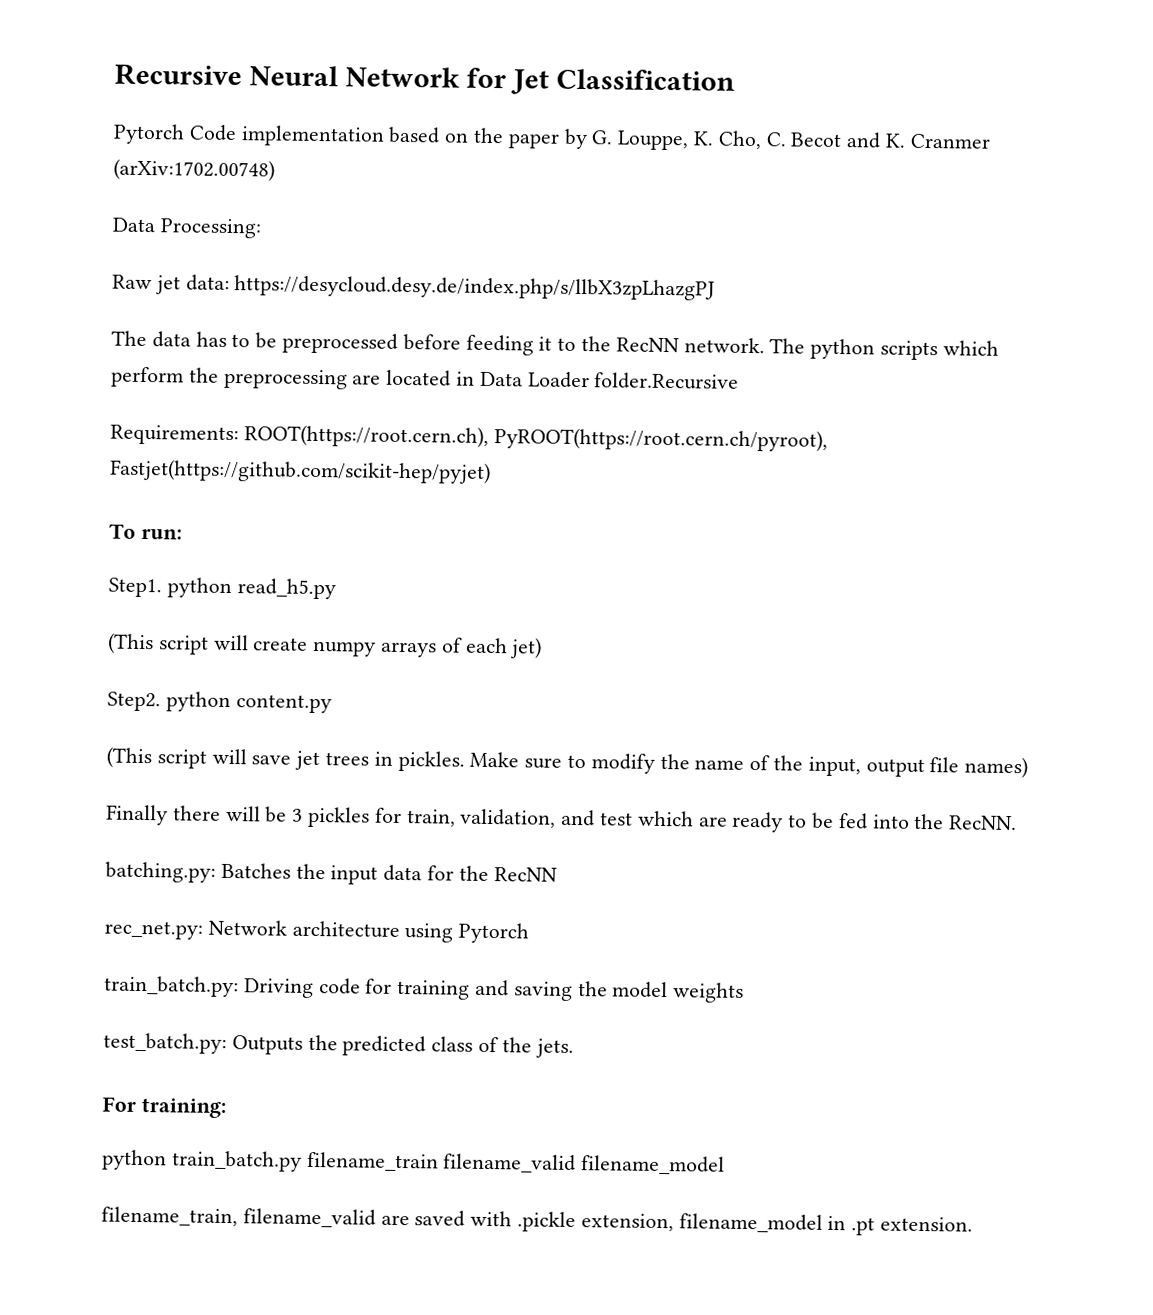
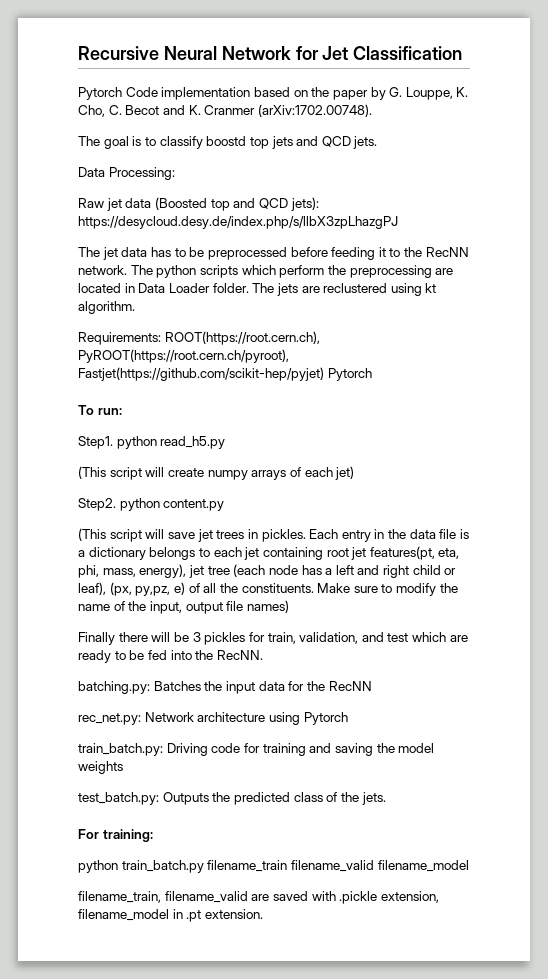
- Pytorch Code implementation based on the paper by G. Louppe, K. Cho, C. Becot and K. Cranmer (arXiv:1702.00748)
+ Pytorch Code implementation based on the paper by G. Louppe, K. Cho, C. Becot and K. Cranmer (arXiv:1702.00748).
+ The goal is to classify boostd top jets and QCD jets.
  Data Processing:
- Raw jet data: https://desycloud.desy.de/index.php/s/llbX3zpLhazgPJ
+ Raw jet data (Boosted top and QCD jets): https://desycloud.desy.de/index.php/s/llbX3zpLhazgPJ
- The data has to be preprocessed before feeding it to the RecNN network.
+ The jet data has to be preprocessed before feeding it to the RecNN network.
- The python scripts which perform the preprocessing are located in Data Loader folder.Recursive
+ The python scripts which perform the preprocessing are located in Data Loader folder. The jets are reclustered using kt algorithm.
- Requirements: ROOT(https://root.cern.ch), PyROOT(https://root.cern.ch/pyroot), Fastjet(https://github.com/scikit-hep/pyjet)
+ Requirements: ROOT(https://root.cern.ch), PyROOT(https://root.cern.ch/pyroot), Fastjet(https://github.com/scikit-hep/pyjet) Pytorch
+ Each entry in the data file is a dictionary belongs to each jet containing root jet features(pt, eta, phi, mass, energy), jet tree (each node has a left and right child or leaf), (px, py,pz, e) of all the constituents.

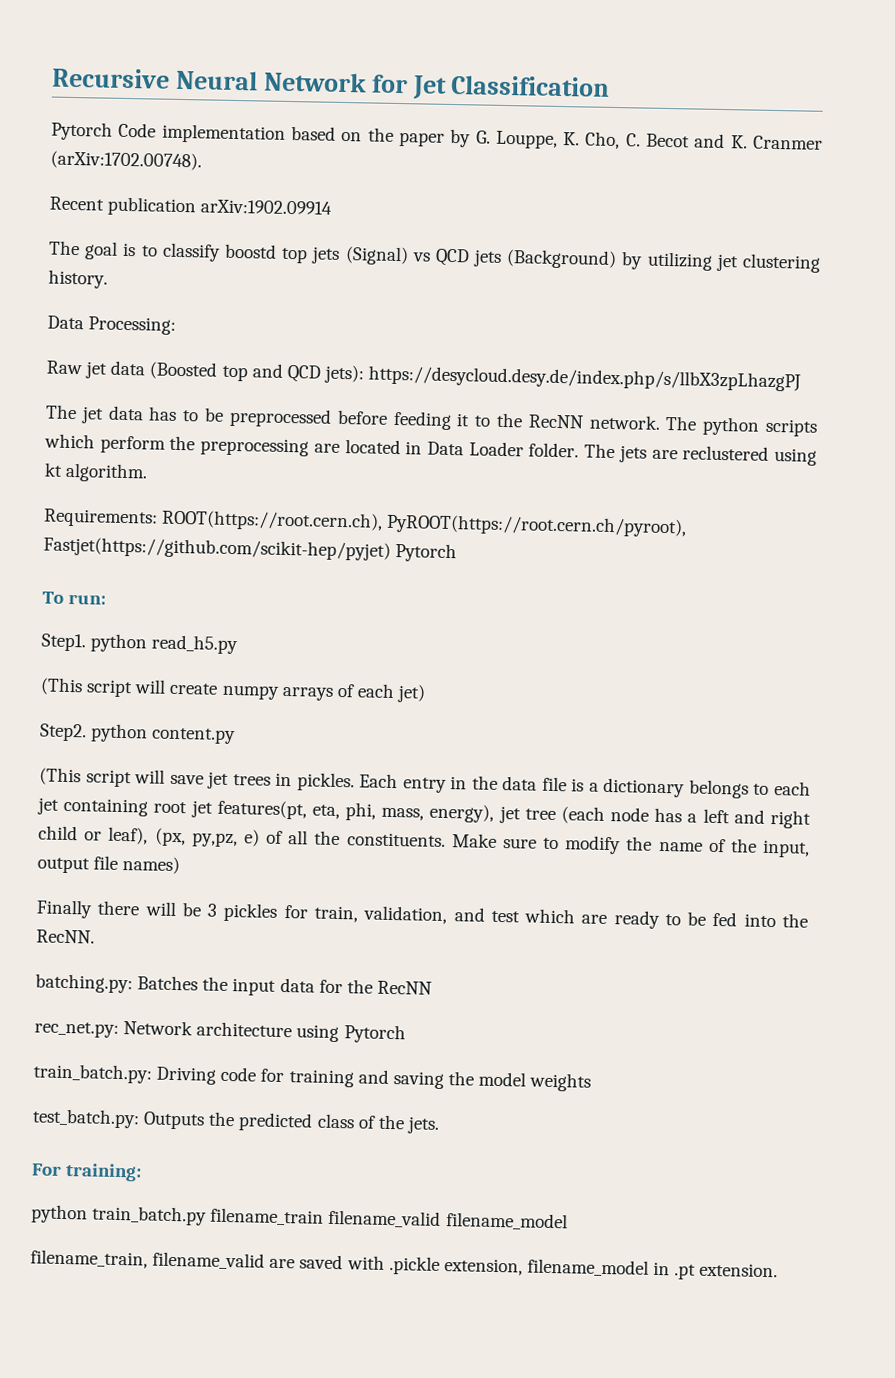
+ Recent publication arXiv:1902.09914
- The goal is to classify boostd top jets and QCD jets.
+ The goal is to classify boostd top jets (Signal) vs QCD jets (Background) by utilizing jet clustering history.

